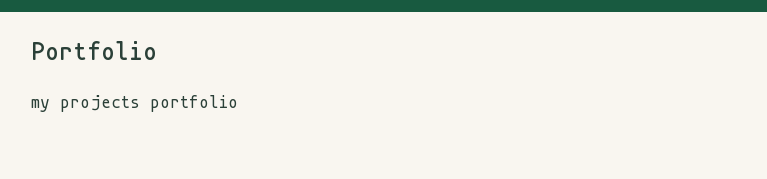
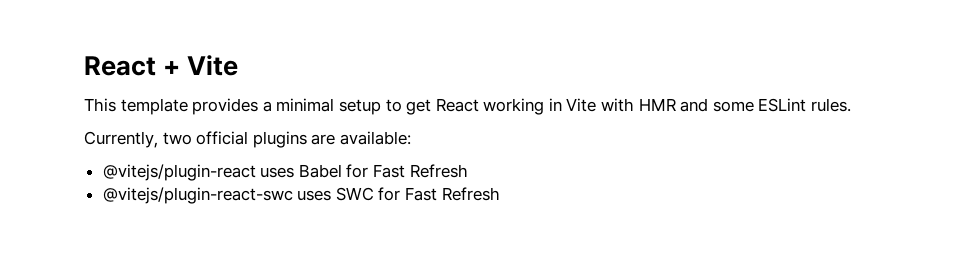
- Portfolio
- my projects portfolio
+ React + Vite
+ This template provides a minimal setup to get React working in Vite with HMR and some ESLint rules.
+ Currently, two official plugins are available:
+ @vitejs/plugin-react uses Babel for Fast Refresh
+ @vitejs/plugin-react-swc uses SWC for Fast Refresh

